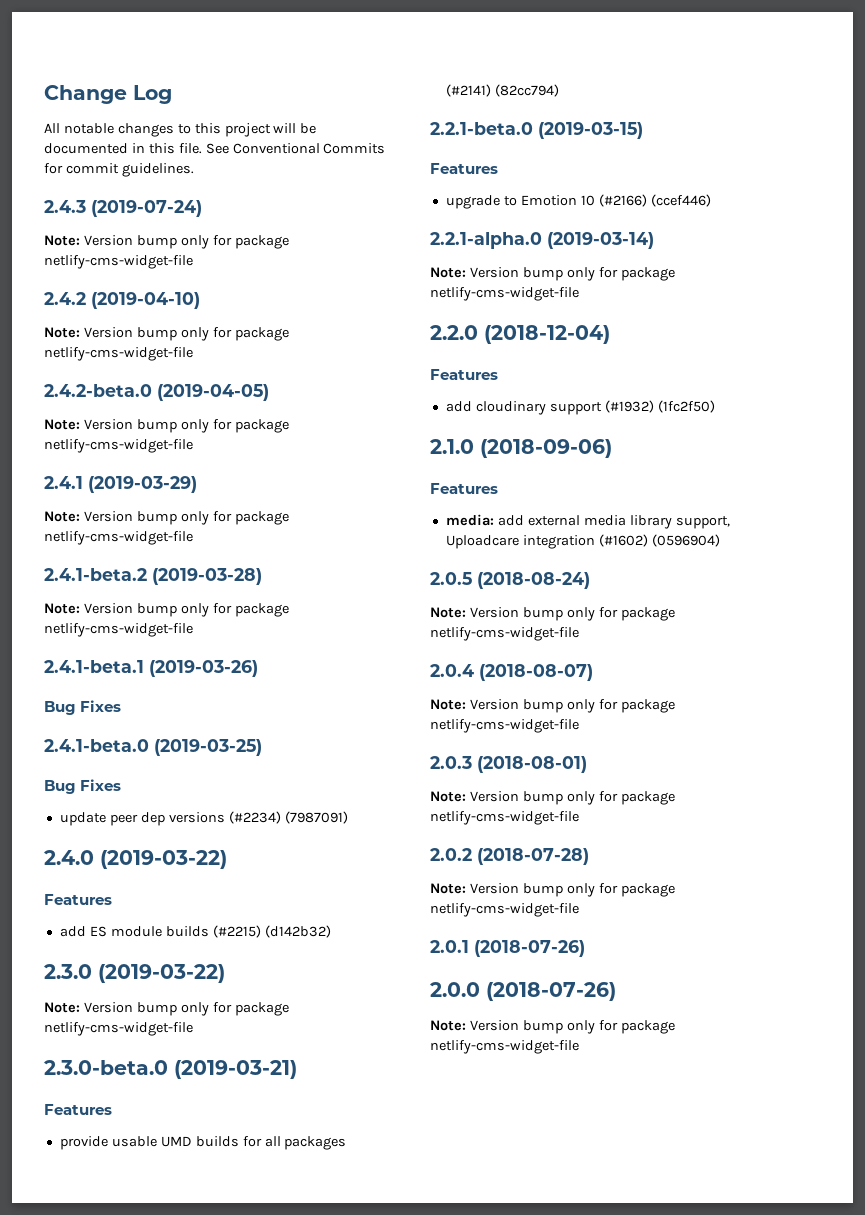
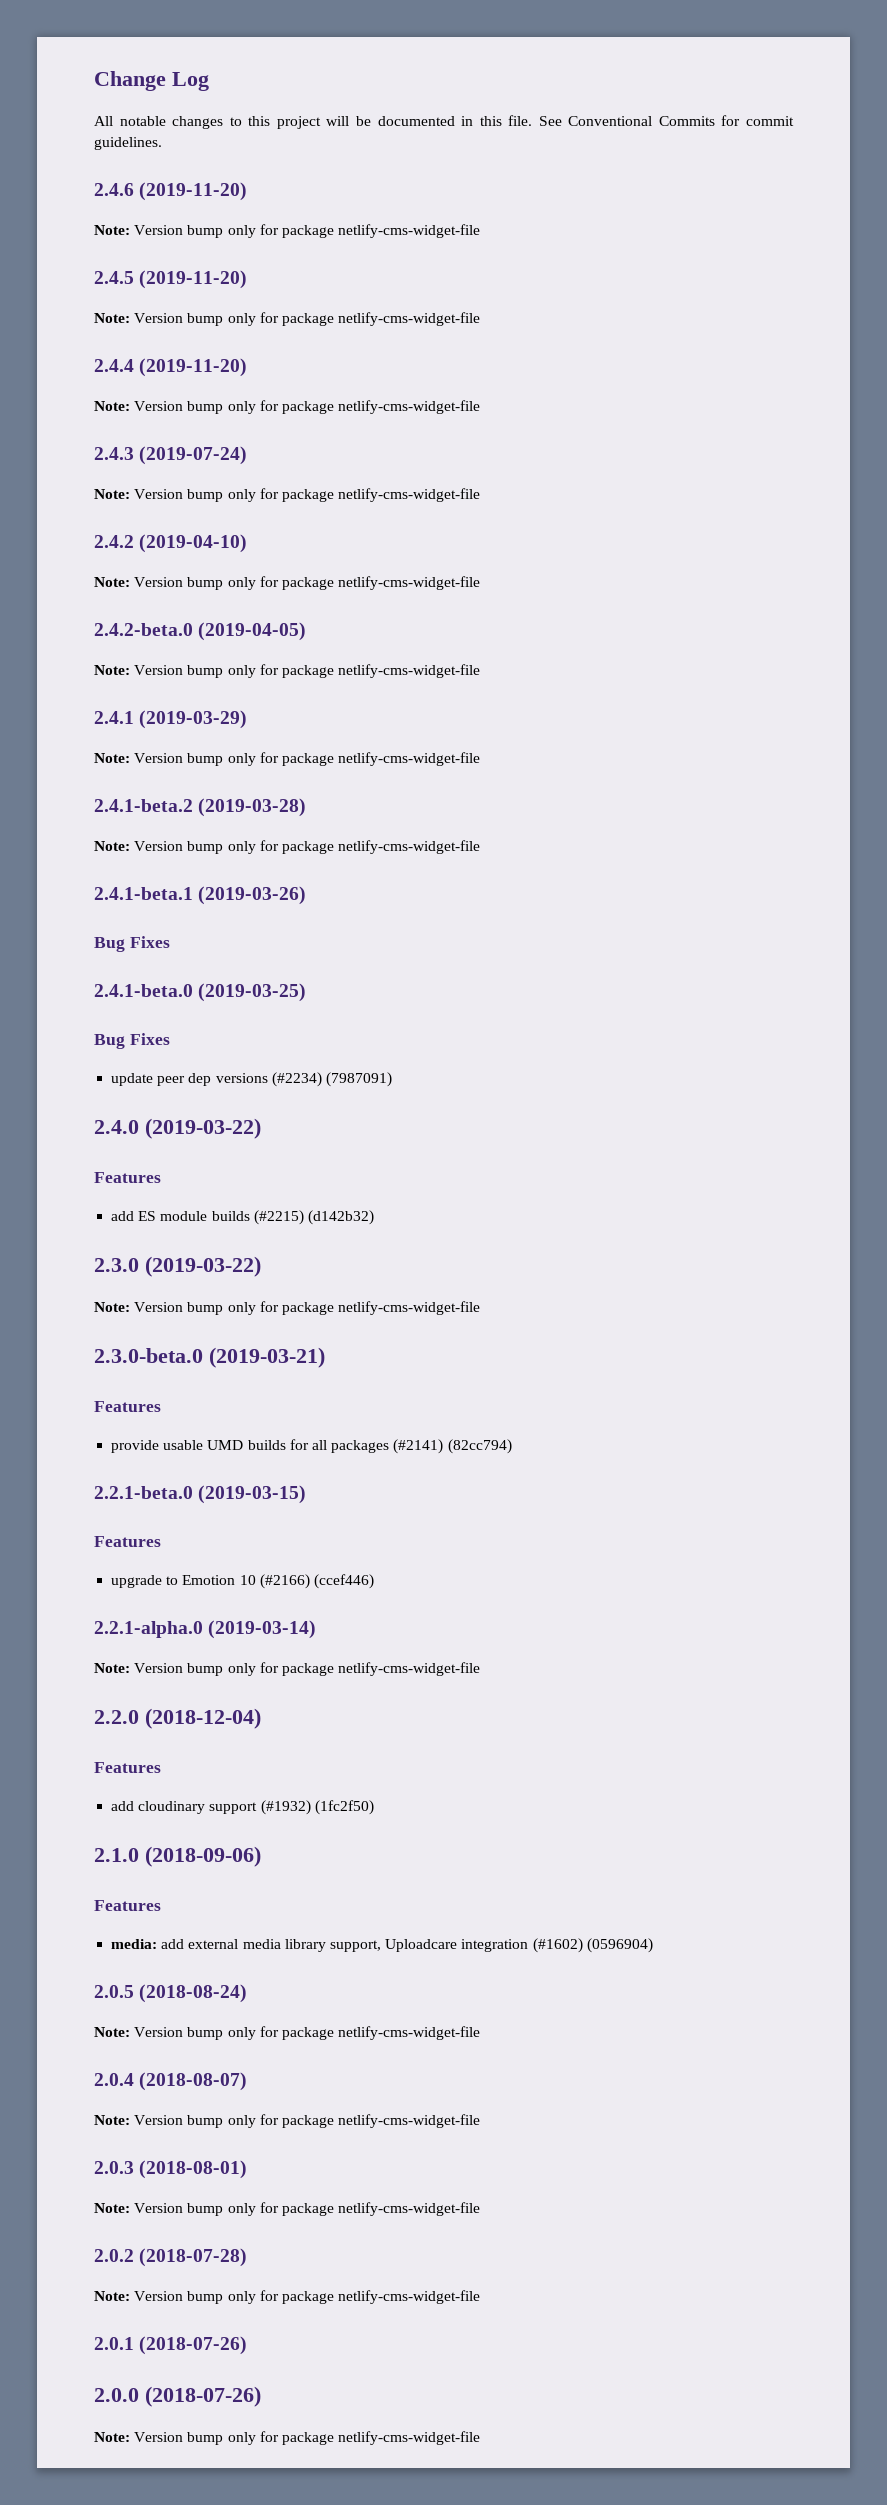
+ 2.4.6 (2019-11-20)
+ Note: Version bump only for package netlify-cms-widget-file
+ 2.4.5 (2019-11-20)
+ Note: Version bump only for package netlify-cms-widget-file
+ 2.4.4 (2019-11-20)
+ Note: Version bump only for package netlify-cms-widget-file

